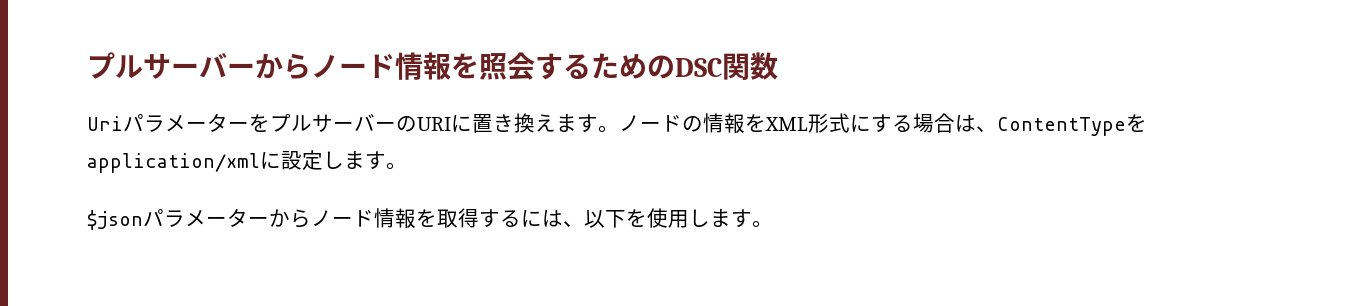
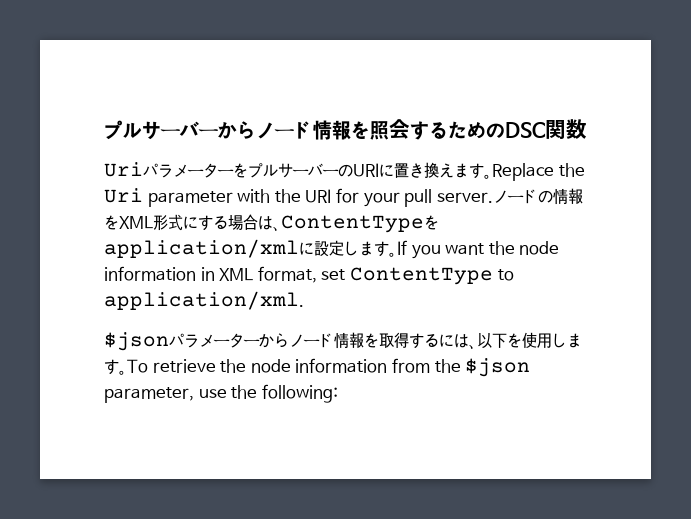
+ Replace the Uri parameter with the URI for your pull server.
+ If you want the node information in XML format, set ContentType to application/xml.
+ To retrieve the node information from the $json parameter, use the following:

